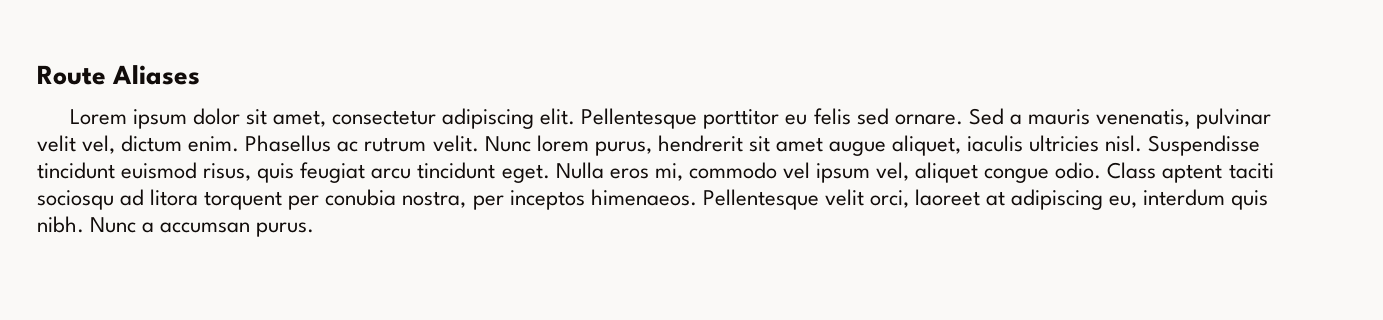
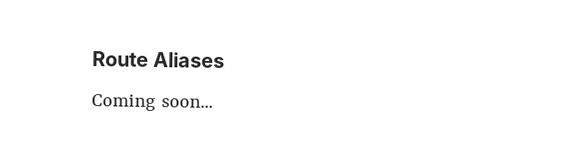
- Lorem ipsum dolor sit amet, consectetur adipiscing elit. Pellentesque porttitor eu felis sed ornare. Sed a mauris venenatis, pulvinar velit vel, dictum enim. Phasellus ac rutrum velit. Nunc lorem purus, hendrerit sit amet augue aliquet, iaculis ultricies nisl. Suspendisse tincidunt euismod risus, quis feugiat arcu tincidunt eget. Nulla eros mi, commodo vel ipsum vel, aliquet congue odio. Class aptent taciti sociosqu ad litora torquent per conubia nostra, per inceptos himenaeos. Pellentesque velit orci, laoreet at adipiscing eu, interdum quis nibh. Nunc a accumsan purus.
+ Coming soon...

